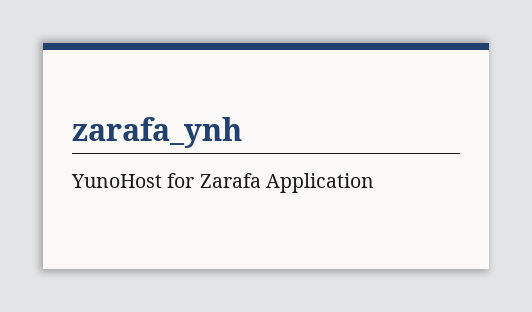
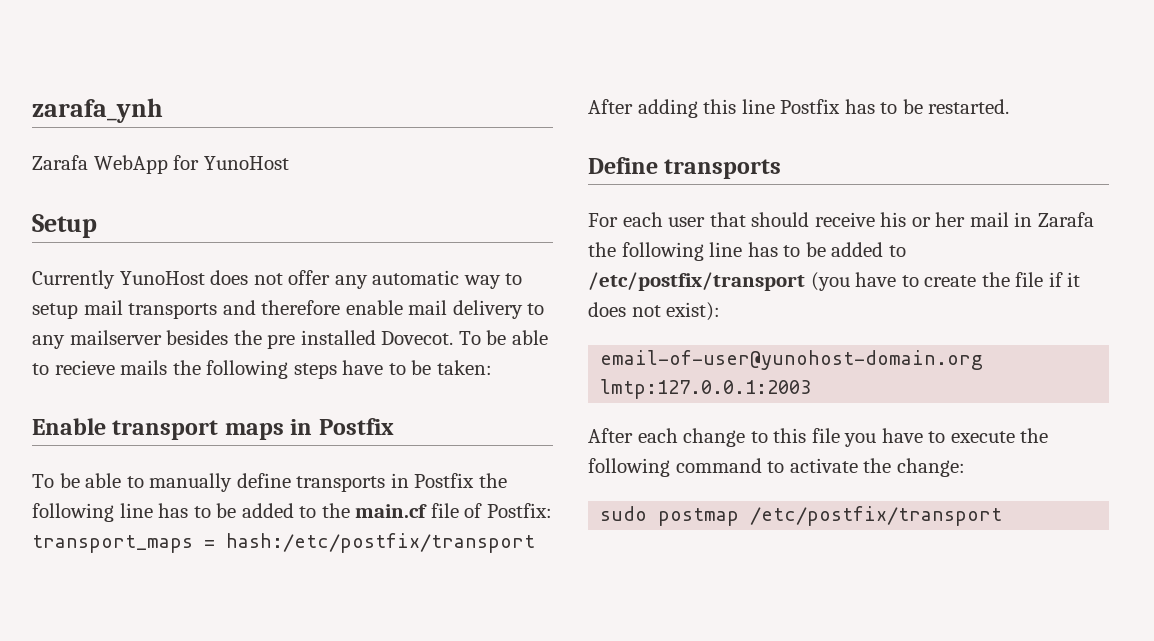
- YunoHost for Zarafa Application
+ Zarafa WebApp for YunoHost
+ Setup
+ Currently YunoHost does not offer any automatic way to setup mail transports and therefore enable mail delivery to any mailserver besides the pre installed Dovecot. To be able to recieve mails the following steps have to be taken:
+ Enable transport maps in Postfix
+ To be able to manually define transports in Postfix the following line has to be added to the main.cf file of Postfix: transport_maps = hash:/etc/postfix/transport After adding this line Postfix has to be restarted.
+ Define transports
+ For each user that should receive his or her mail in Zarafa the following line has to be added to /etc/postfix/transport (you have to create the file if it does not exist):
+ email-of-user@yunohost-domain.org lmtp:127.0.0.1:2003
+ After each change to this file you have to execute the following command to activate the change:
+ sudo postmap /etc/postfix/transport

